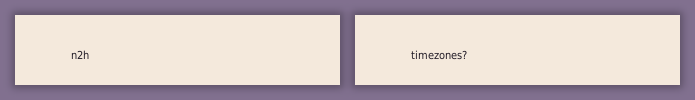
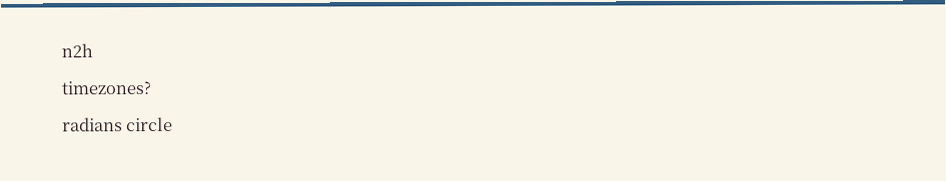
+ radians circle

